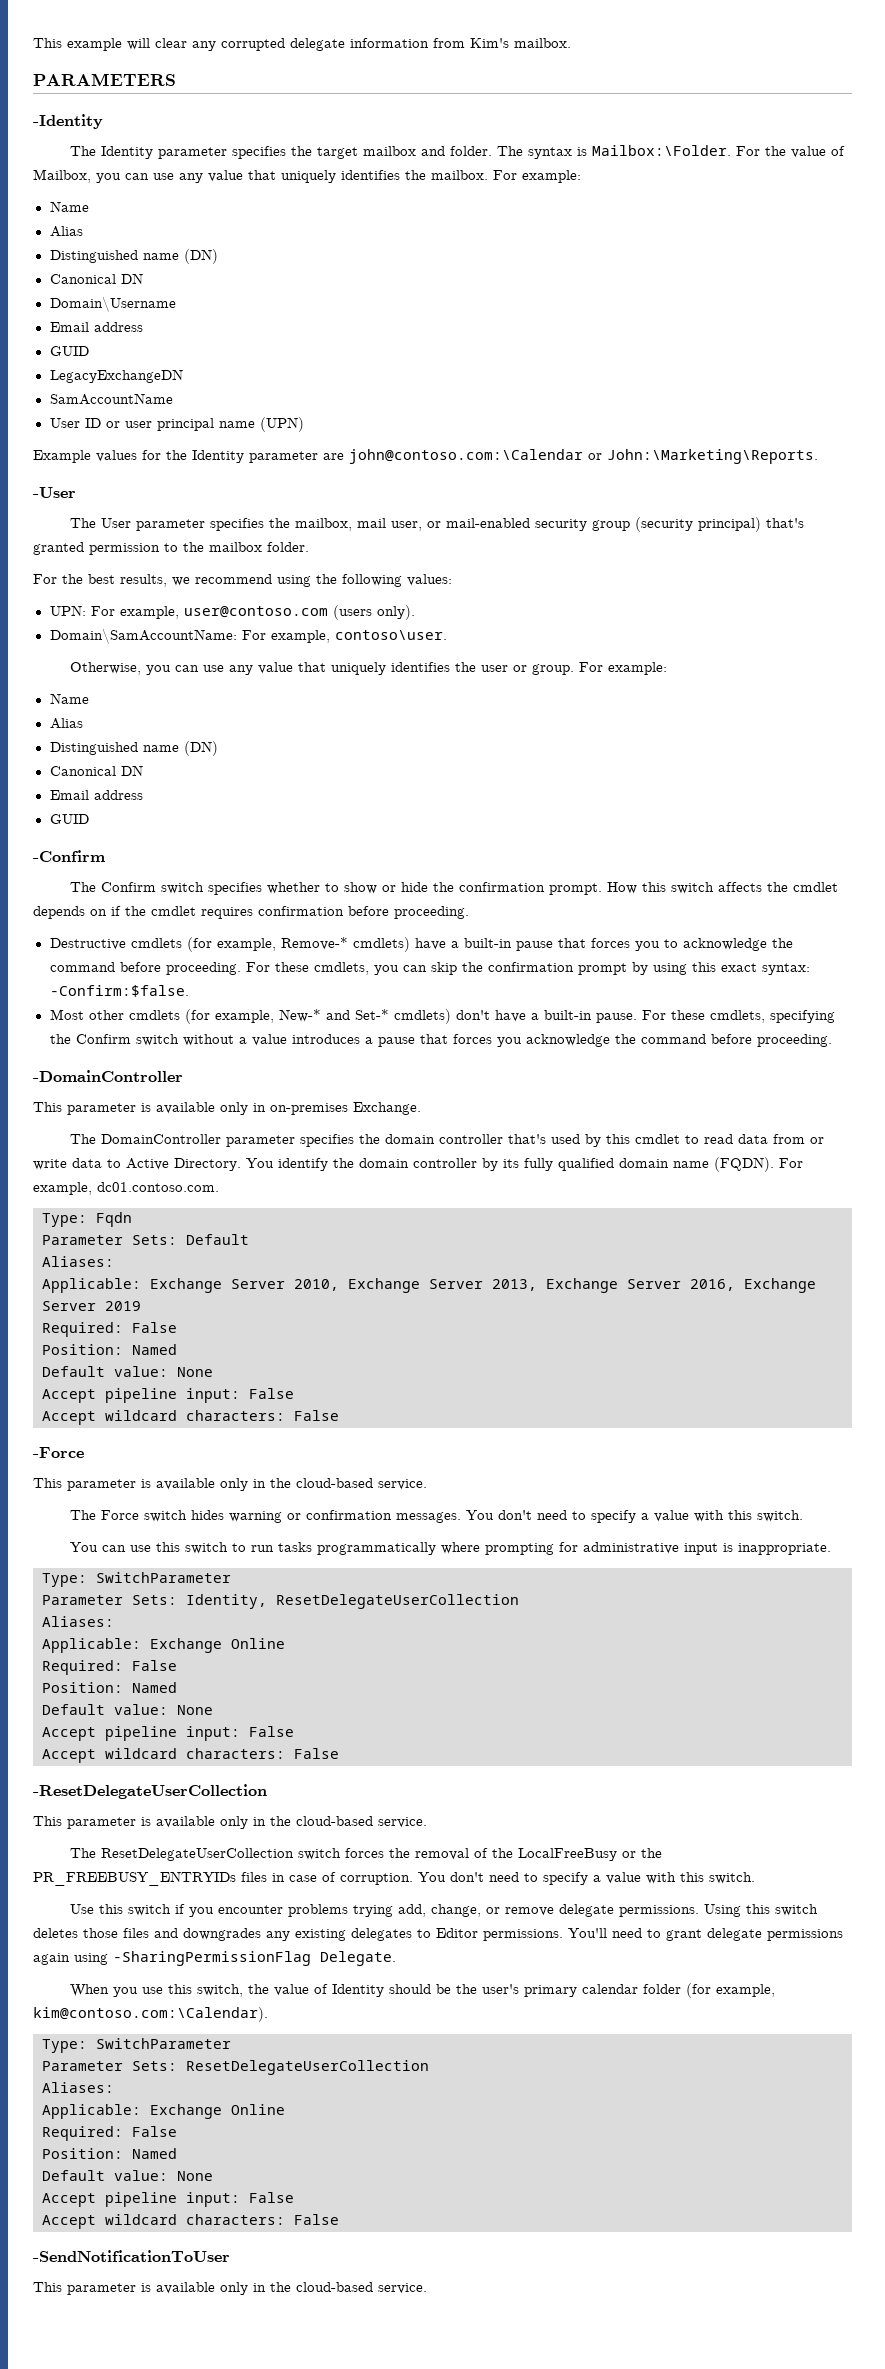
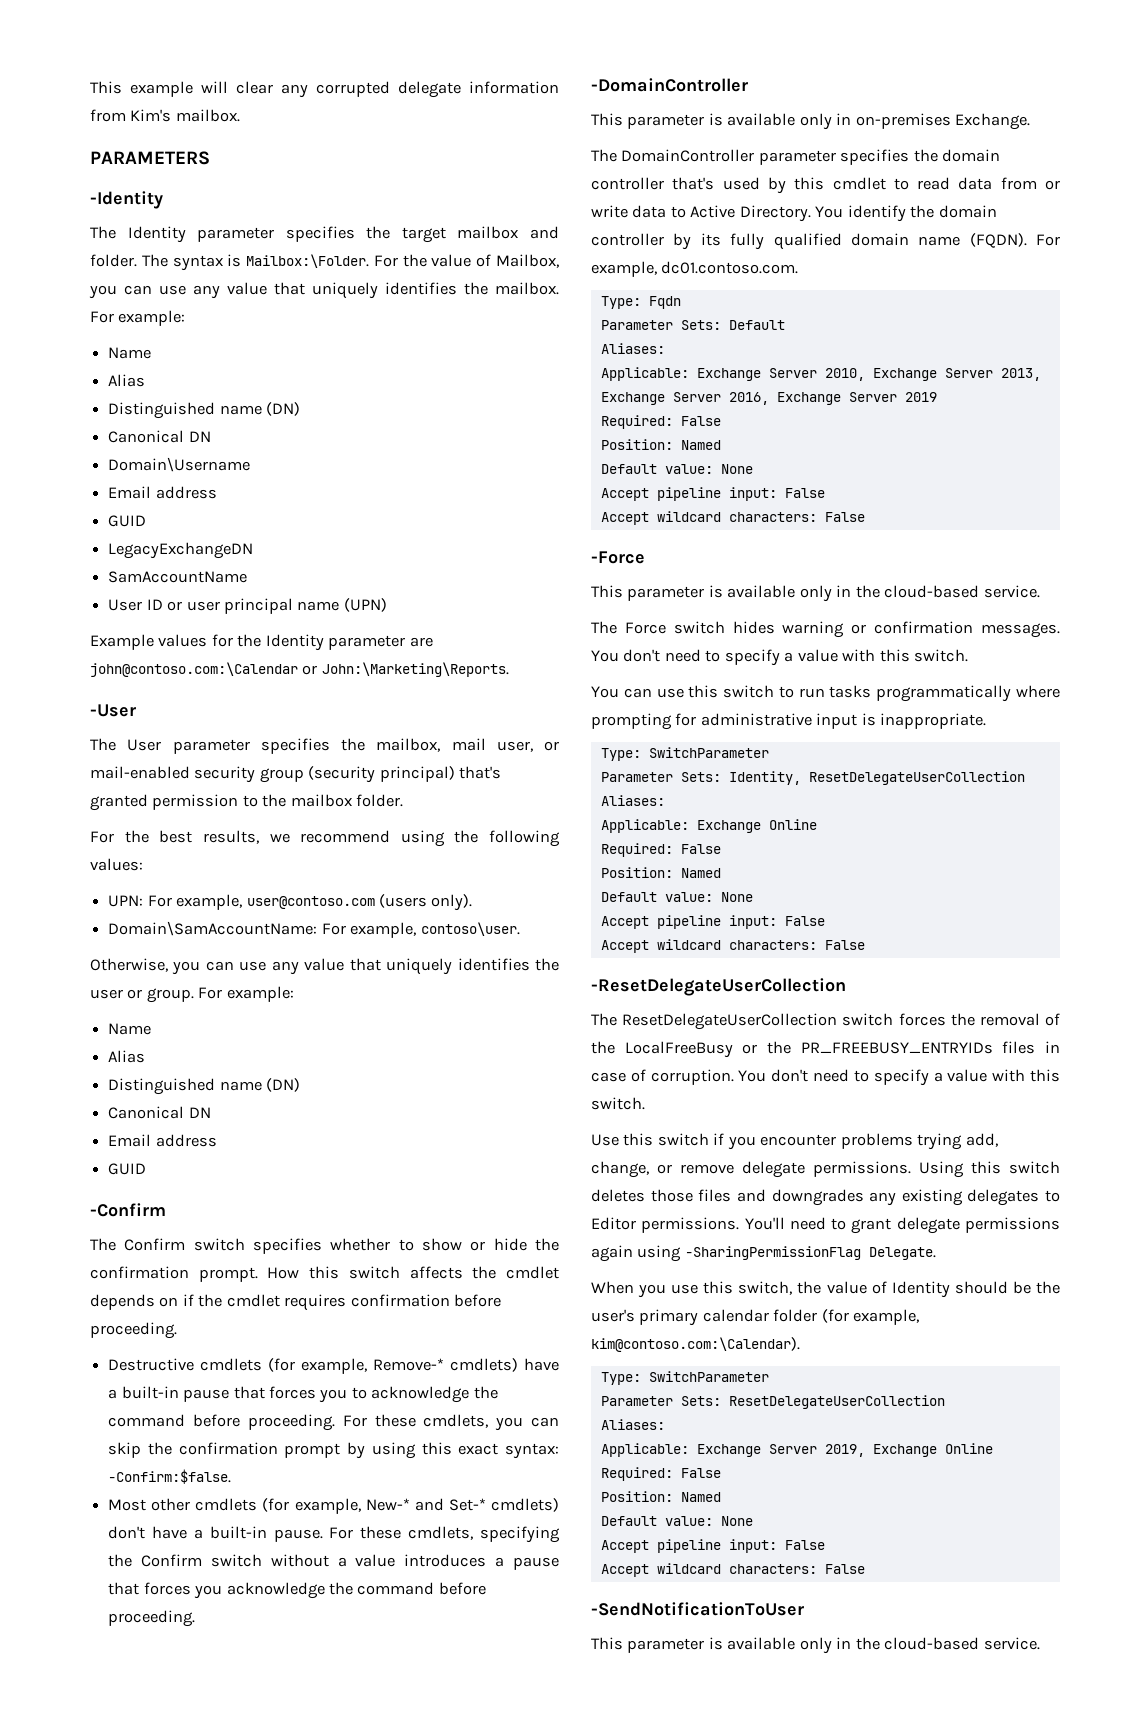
  -ResetDelegateUserCollection
- This parameter is available only in the cloud-based service.
  Parameter Sets: ResetDelegateUserCollection
  Aliases:
- Applicable: Exchange Online
+ Applicable: Exchange Server 2019, Exchange Online

